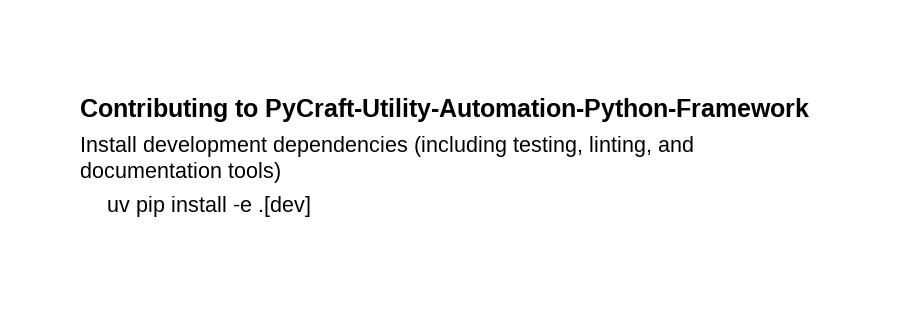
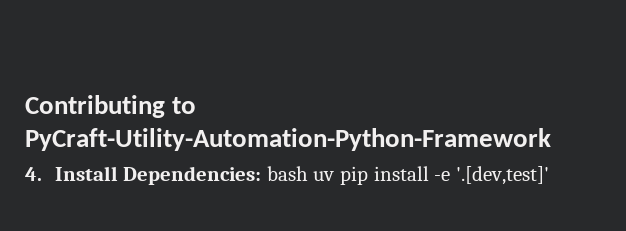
- Install development dependencies (including testing, linting, and documentation tools)
- uv pip install -e .[dev]
+ 4. Install Dependencies: bash uv pip install -e '.[dev,test]'

